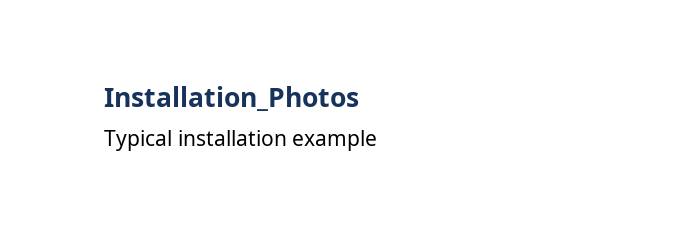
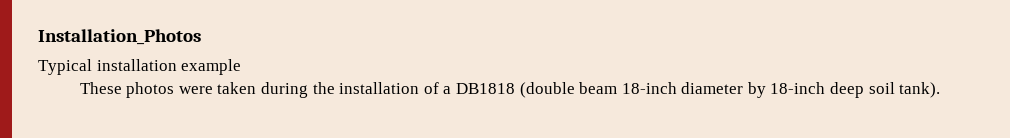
+ These photos were taken during the installation of a DB1818 (double beam 18-inch diameter by 18-inch deep soil tank).

